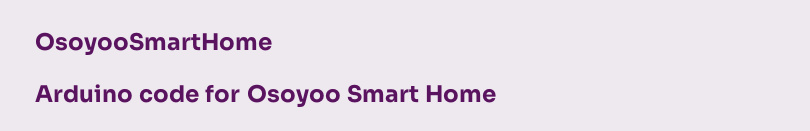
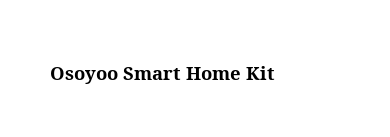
- OsoyooSmartHome
- Arduino code for Osoyoo Smart Home
+ Osoyoo Smart Home Kit

